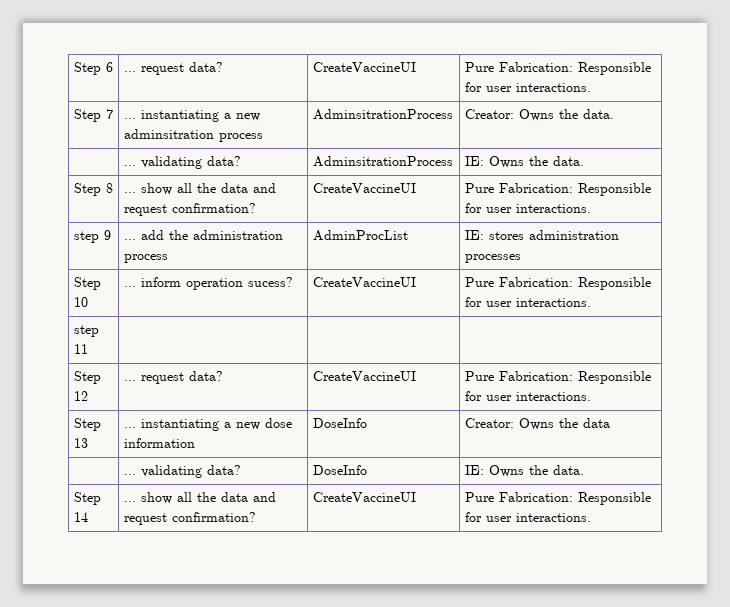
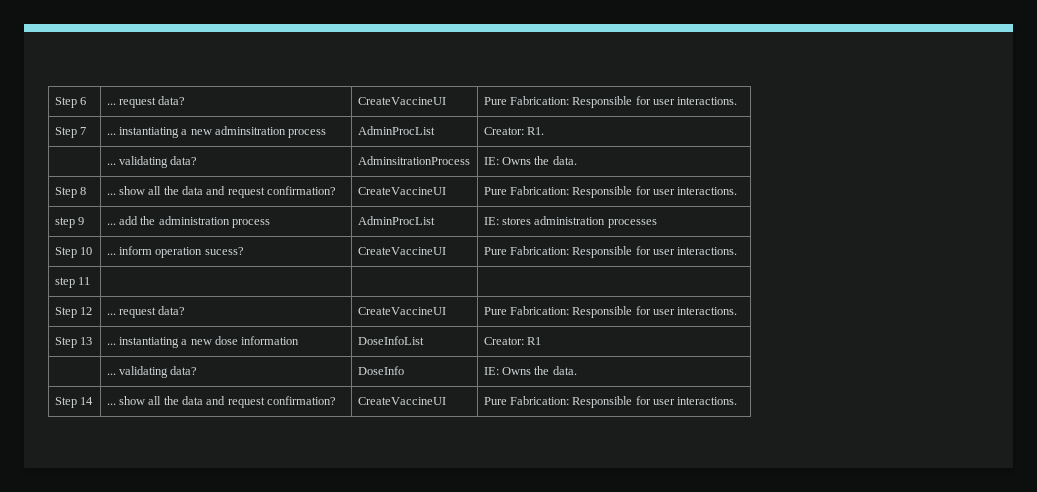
- Step 7 | ... instantiating a new adminsitration process | AdminsitrationProcess | Creator: Owns the data.
+ Step 7 | ... instantiating a new adminsitration process | AdminProcList | Creator: R1.
- Step 13 | ... instantiating a new dose information | DoseInfo | Creator: Owns the data
+ Step 13 | ... instantiating a new dose information | DoseInfoList | Creator: R1

